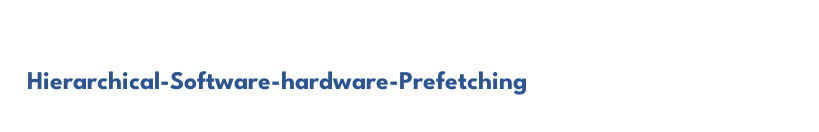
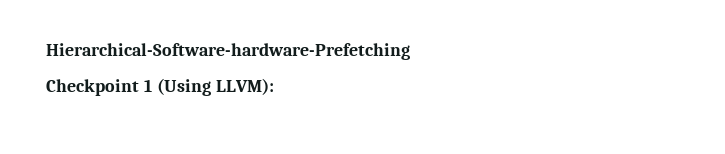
+ Checkpoint 1 (Using LLVM):

